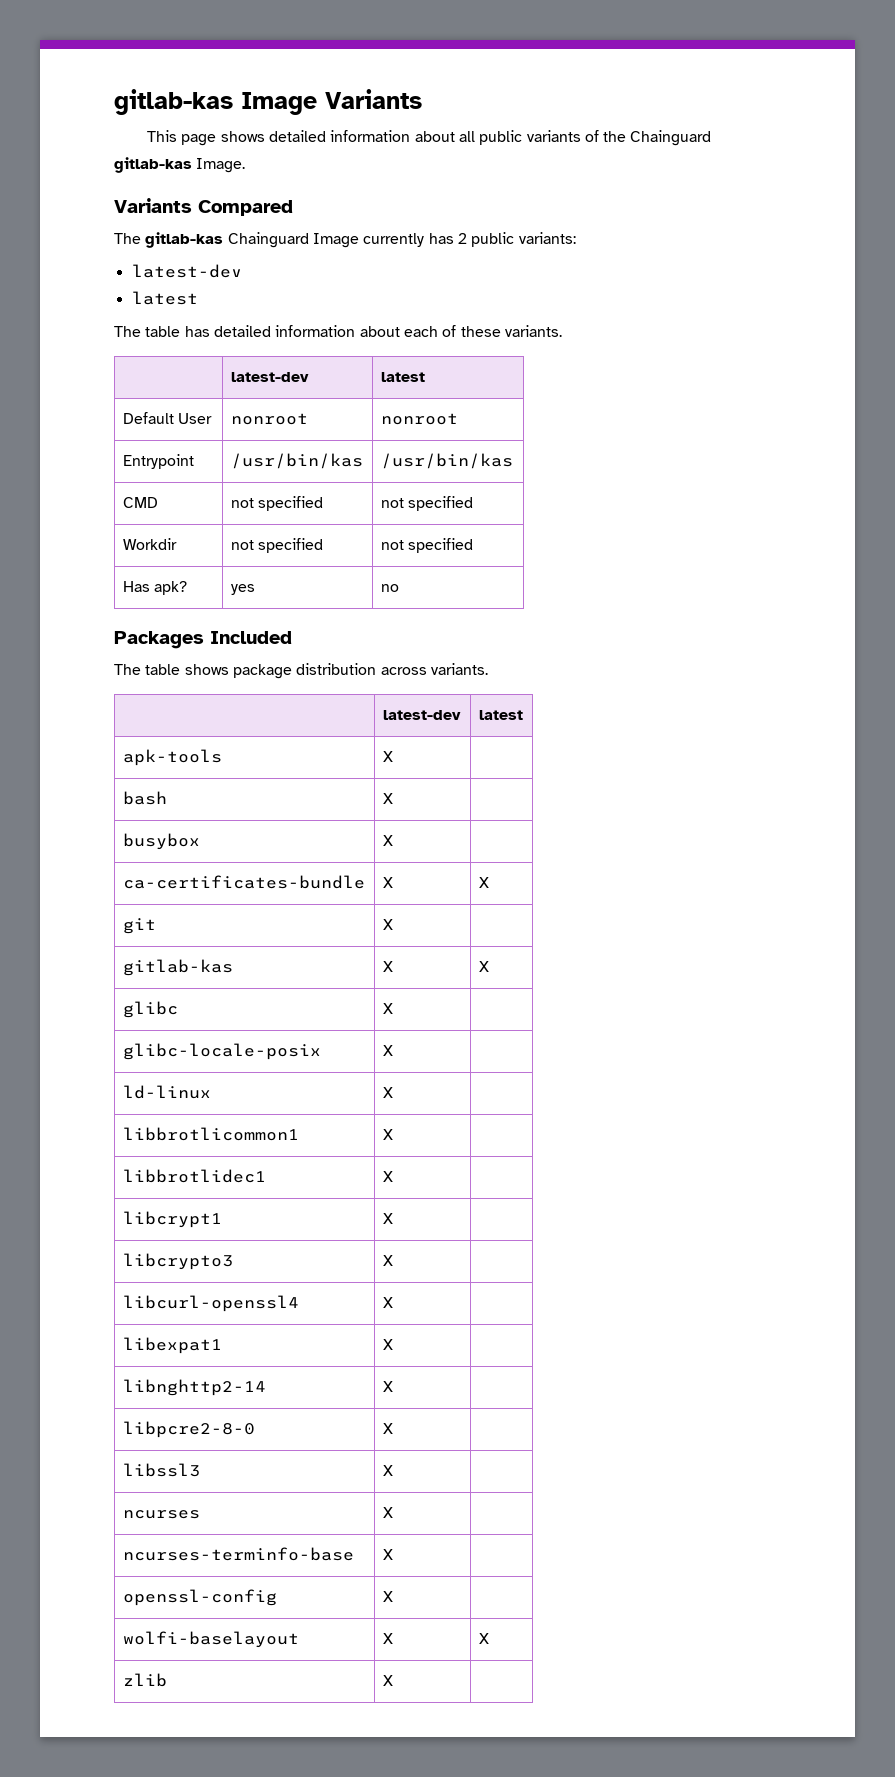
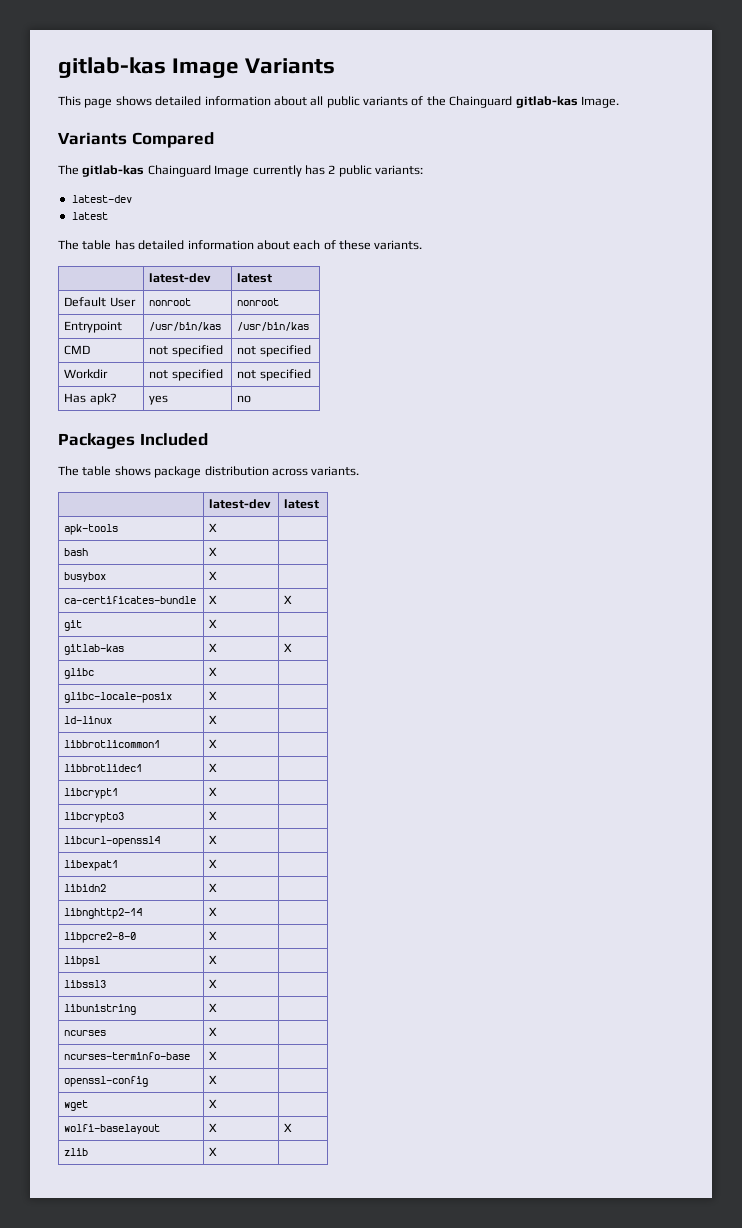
+ libidn2 | X |
+ libpsl | X |
+ libunistring | X |
+ wget | X |

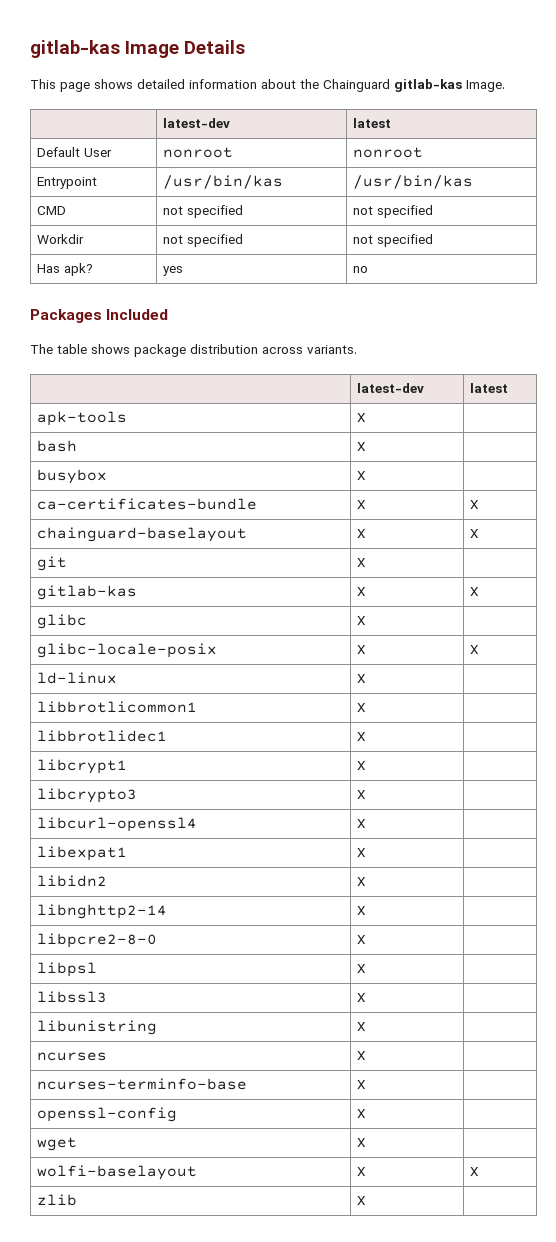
- gitlab-kas Image Variants
+ gitlab-kas Image Details
- This page shows detailed information about all public variants of the Chainguard gitlab-kas Image.
+ This page shows detailed information about the Chainguard gitlab-kas Image.
- Variants Compared
- The gitlab-kas Chainguard Image currently has 2 public variants:
- latest-dev
- latest
- The table has detailed information about each of these variants.
+ chainguard-baselayout | X | X
- glibc-locale-posix | X |
+ glibc-locale-posix | X | X

